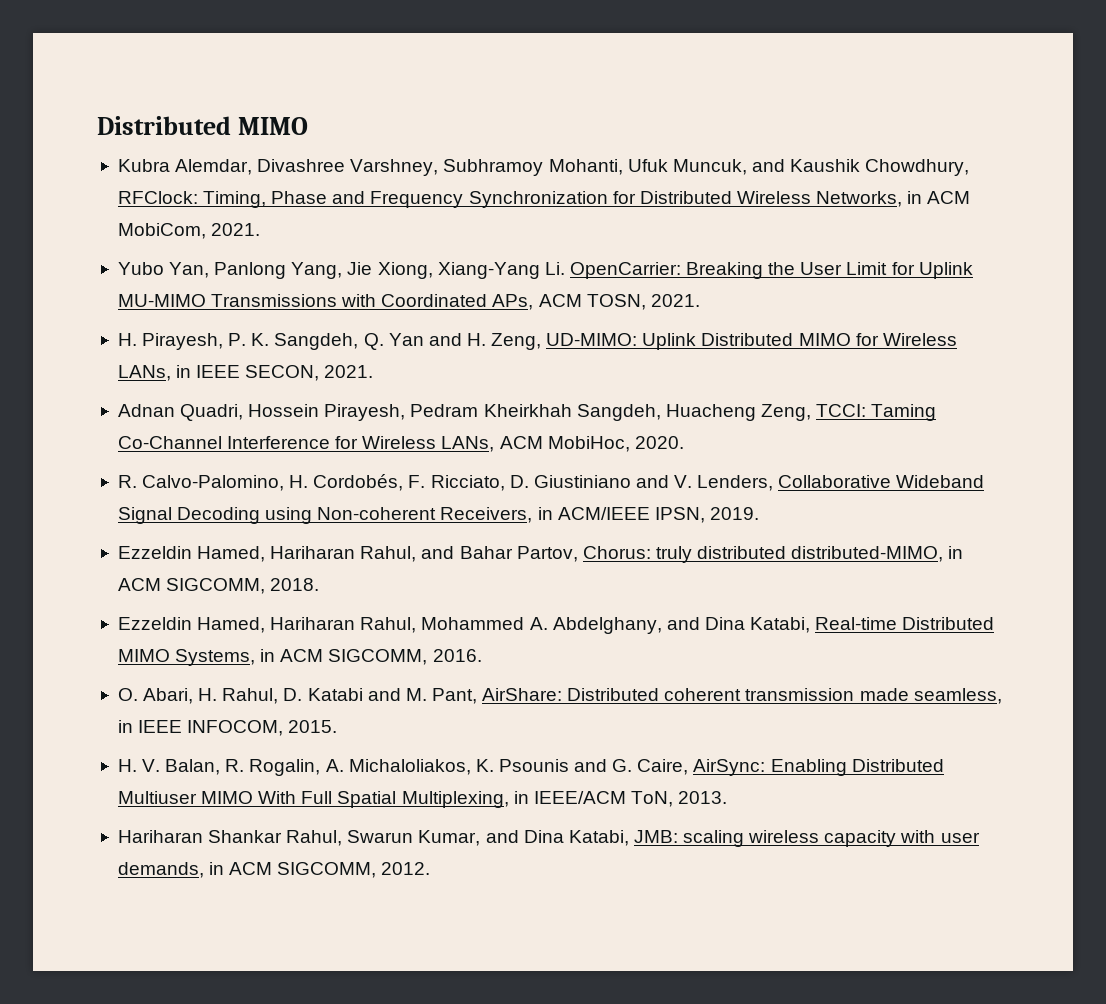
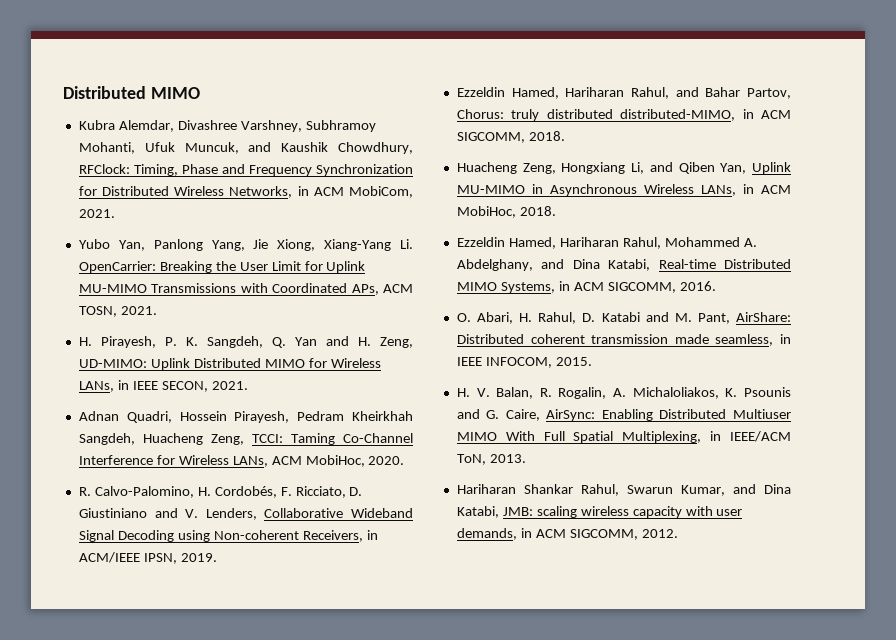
+ Huacheng Zeng, Hongxiang Li, and Qiben Yan, Uplink MU-MIMO in Asynchronous Wireless LANs, in ACM MobiHoc, 2018.

